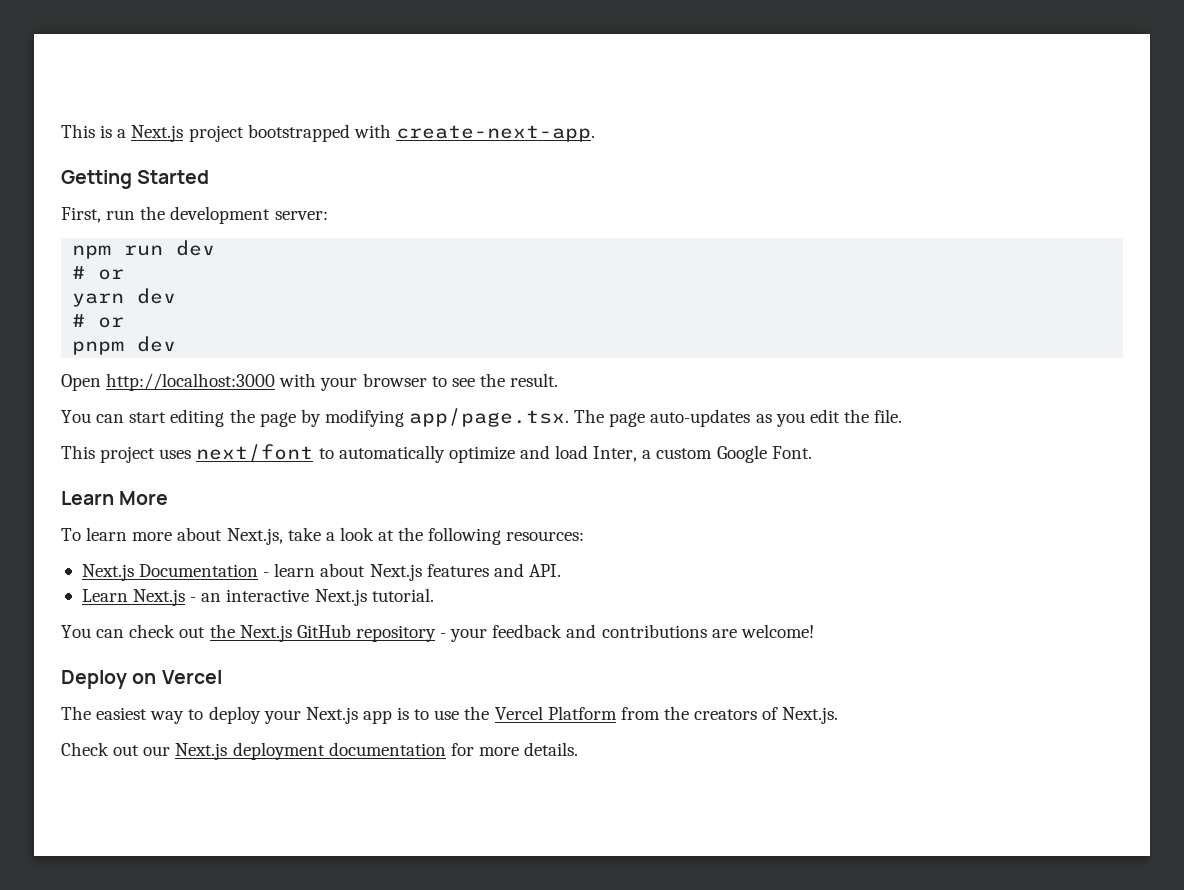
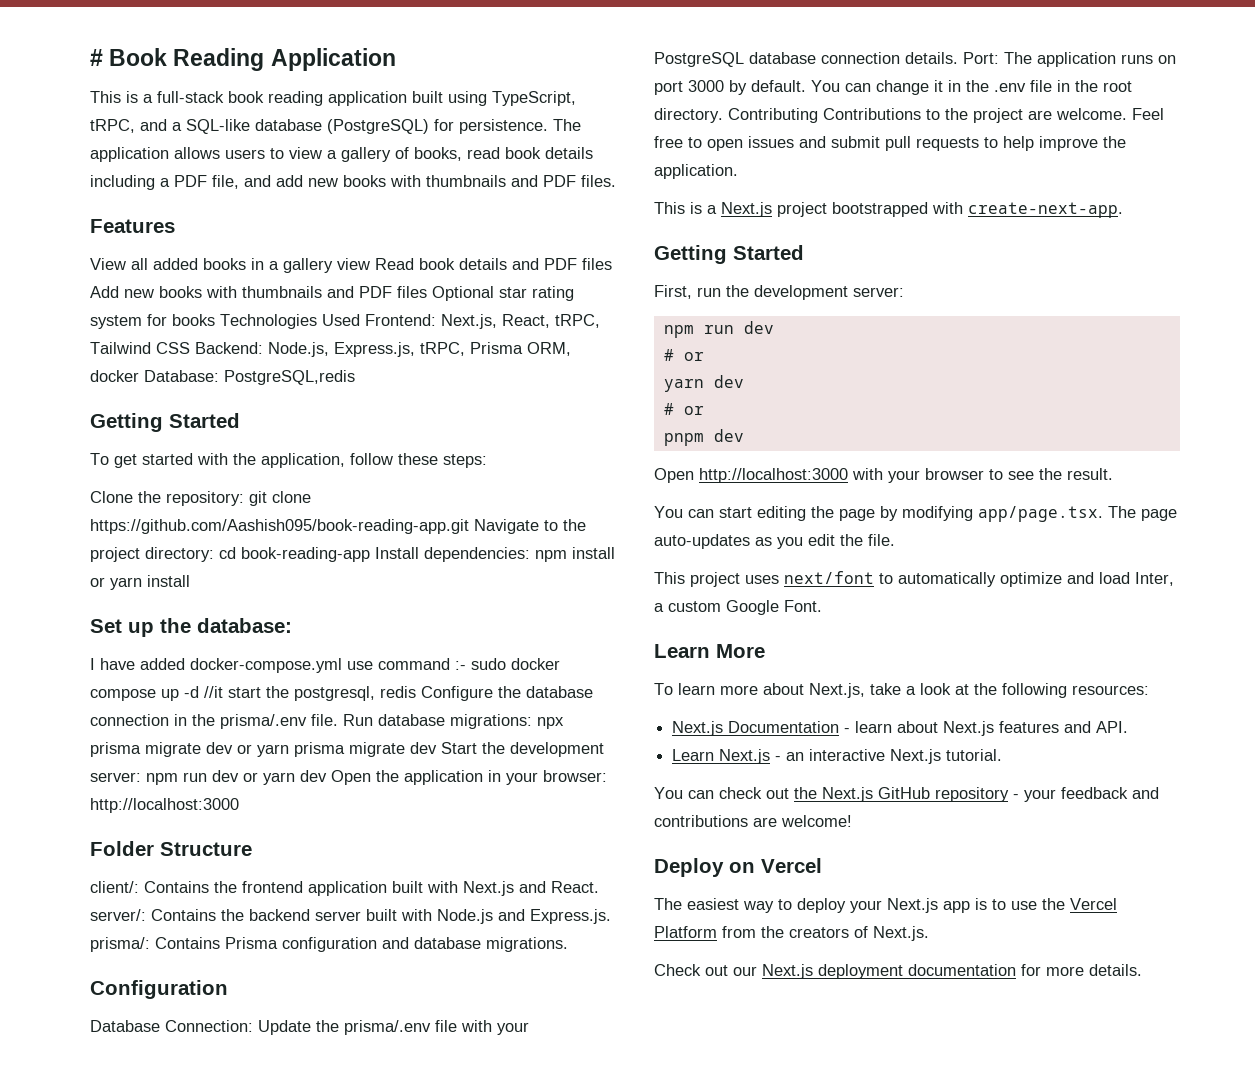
+ # Book Reading Application
+ This is a full-stack book reading application built using TypeScript, tRPC, and a SQL-like database (PostgreSQL) for persistence. The application allows users to view a gallery of books, read book details including a PDF file, and add new books with thumbnails and PDF files.
+ Features
+ View all added books in a gallery view Read book details and PDF files Add new books with thumbnails and PDF files Optional star rating system for books Technologies Used Frontend: Next.js, React, tRPC, Tailwind CSS Backend: Node.js, Express.js, tRPC, Prisma ORM, docker Database: PostgreSQL,redis
+ Getting Started
+ To get started with the application, follow these steps:
+ Clone the repository: git clone https://github.com/Aashish095/book-reading-app.git Navigate to the project directory: cd book-reading-app Install dependencies: npm install or yarn install
+ Set up the database:
+ I have added docker-compose.yml use command :- sudo docker compose up -d //it start the postgresql, redis Configure the database connection in the prisma/.env file. Run database migrations: npx prisma migrate dev or yarn prisma migrate dev Start the development server: npm run dev or yarn dev Open the application in your browser: http://localhost:3000
+ Folder Structure
+ client/: Contains the frontend application built with Next.js and React. server/: Contains the backend server built with Node.js and Express.js. prisma/: Contains Prisma configuration and database migrations.
+ Configuration
+ Database Connection: Update the prisma/.env file with your PostgreSQL database connection details. Port: The application runs on port 3000 by default. You can change it in the .env file in the root directory. Contributing Contributions to the project are welcome. Feel free to open issues and submit pull requests to help improve the application.

